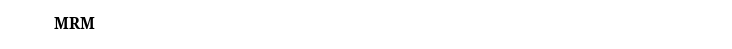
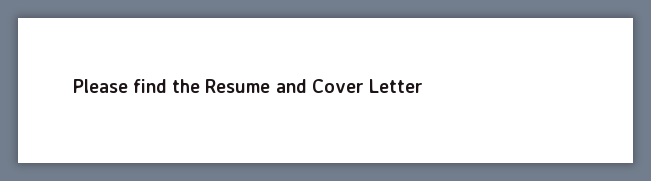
- MRM
+ Please find the Resume and Cover Letter

